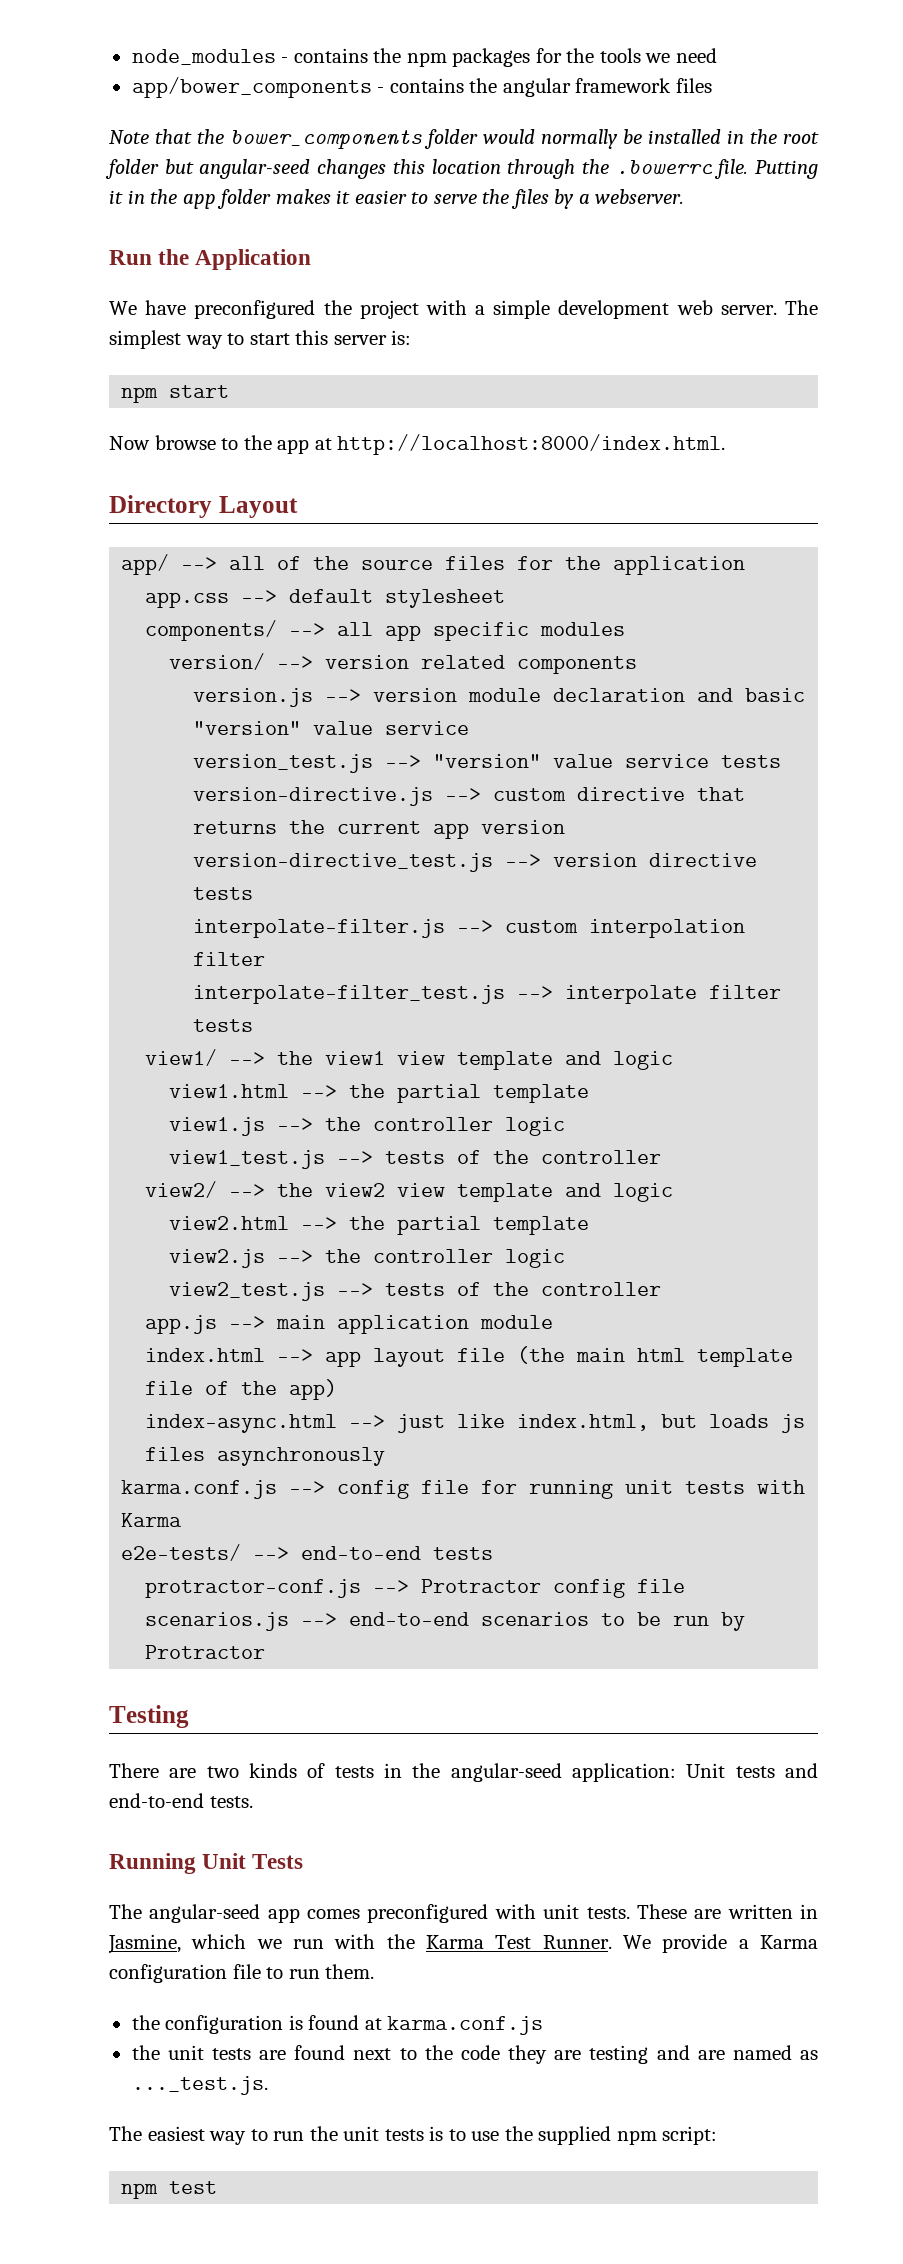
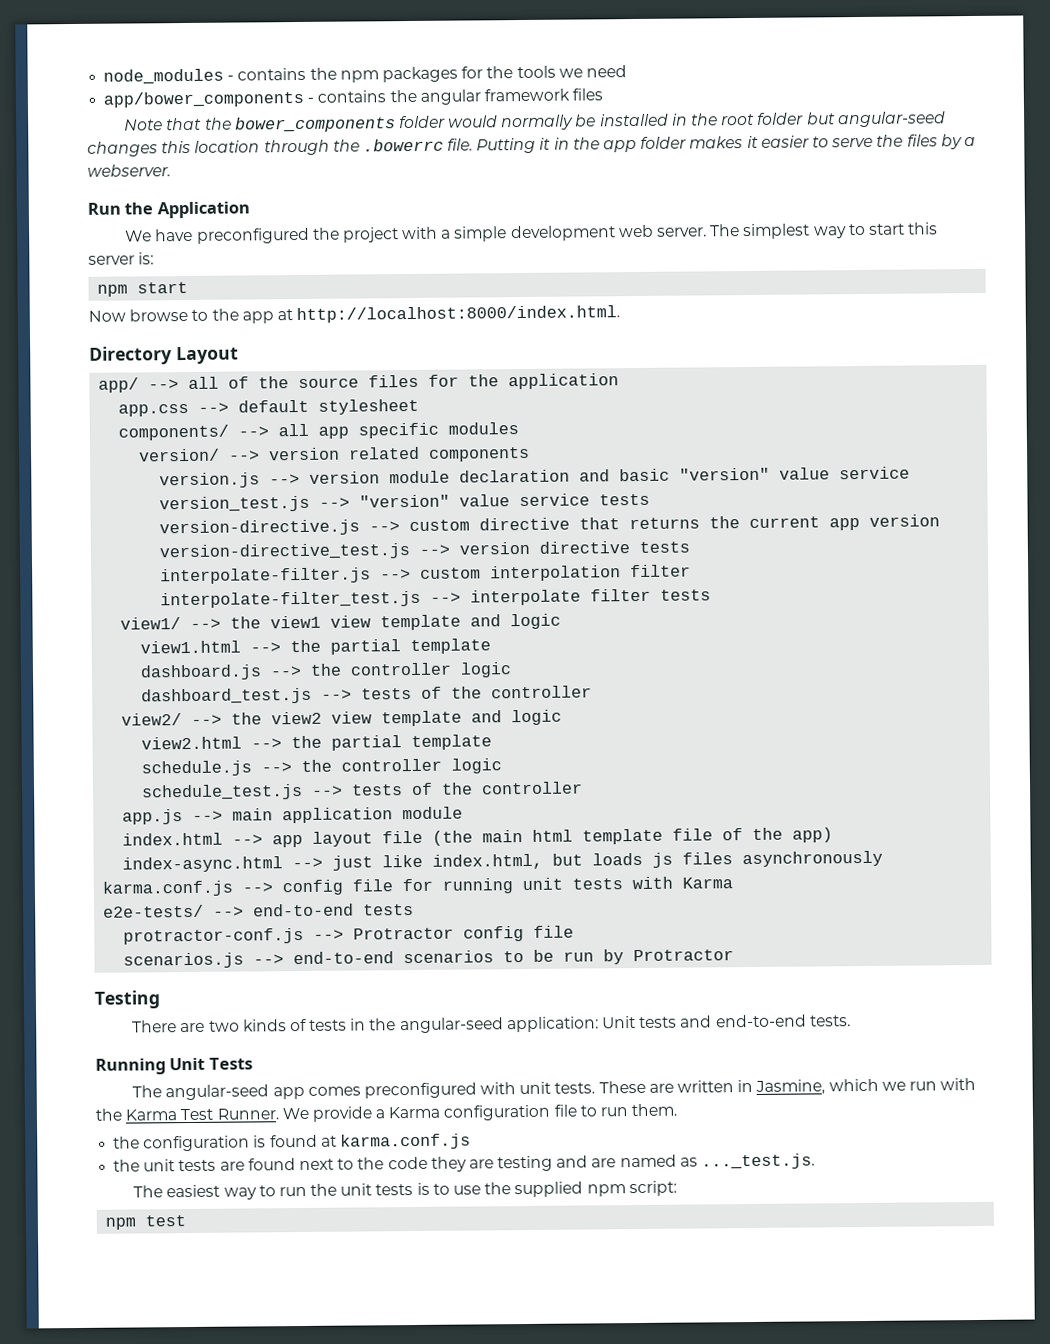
- view1.js --> the controller logic
- view1_test.js --> tests of the controller
+ dashboard.js --> the controller logic
+ dashboard_test.js --> tests of the controller
- view2.js --> the controller logic
- view2_test.js --> tests of the controller
+ schedule.js --> the controller logic
+ schedule_test.js --> tests of the controller

